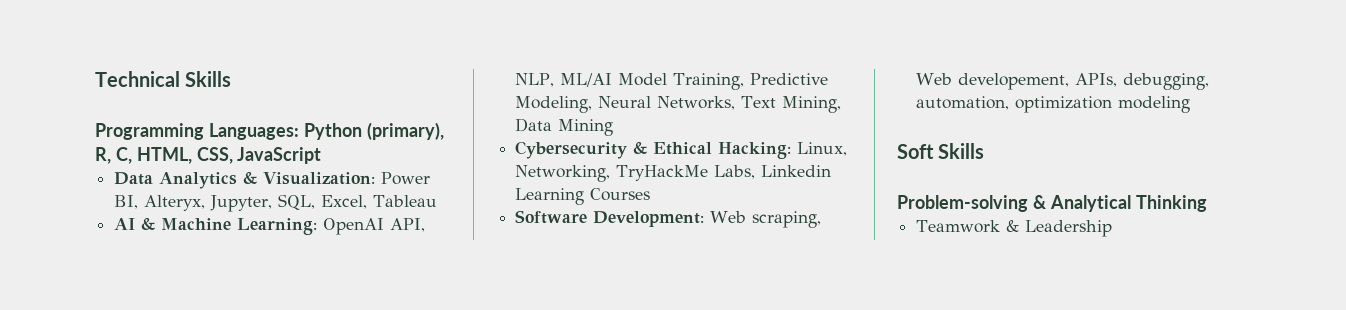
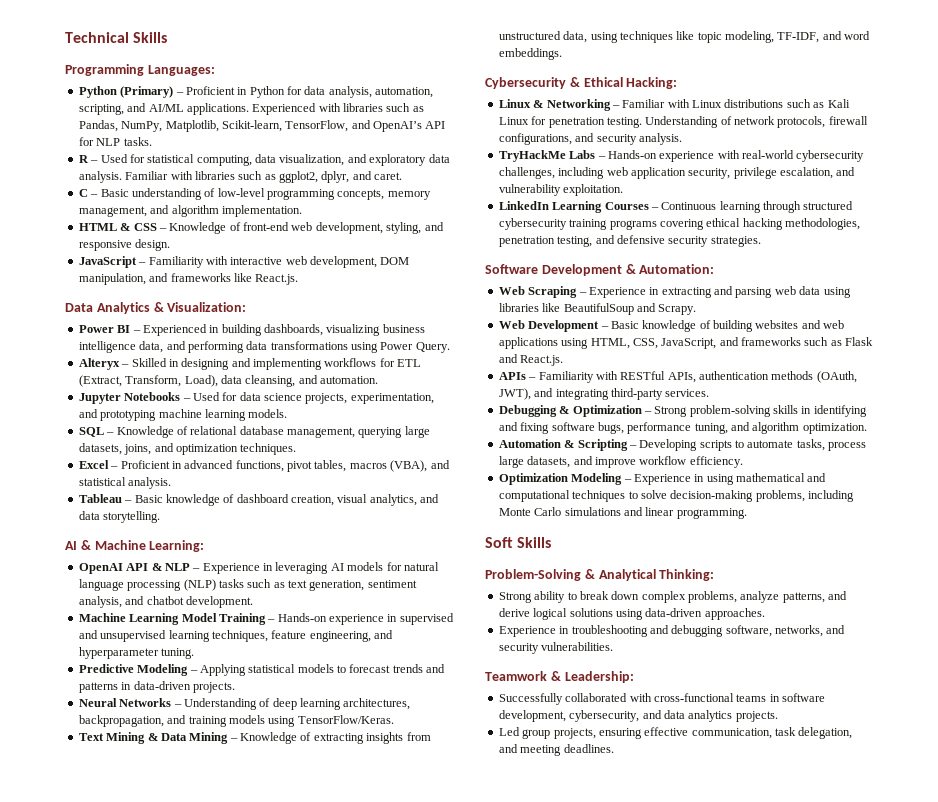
- Programming Languages: Python (primary), R, C, HTML, CSS, JavaScript
- Data Analytics & Visualization: Power BI, Alteryx, Jupyter, SQL, Excel, Tableau
- AI & Machine Learning: OpenAI API, NLP, ML/AI Model Training, Predictive Modeling, Neural Networks, Text Mining, Data Mining
- Cybersecurity & Ethical Hacking: Linux, Networking, TryHackMe Labs, Linkedin Learning Courses
- Software Development: Web scraping, Web developement, APIs, debugging, automation, optimization modeling
+ Programming Languages:
+ Python (Primary) – Proficient in Python for data analysis, automation, scripting, and AI/ML applications. Experienced with libraries such as Pandas, NumPy, Matplotlib, Scikit-learn, TensorFlow, and OpenAI’s API for NLP tasks.
+ R – Used for statistical computing, data visualization, and exploratory data analysis. Familiar with libraries such as ggplot2, dplyr, and caret.
+ C – Basic understanding of low-level programming concepts, memory management, and algorithm implementation.
+ HTML & CSS – Knowledge of front-end web development, styling, and responsive design.
+ JavaScript – Familiarity with interactive web development, DOM manipulation, and frameworks like React.js.
+ Data Analytics & Visualization:
+ Power BI – Experienced in building dashboards, visualizing business intelligence data, and performing data transformations using Power Query.
+ Alteryx – Skilled in designing and implementing workflows for ETL (Extract, Transform, Load), data cleansing, and automation.
+ Jupyter Notebooks – Used for data science projects, experimentation, and prototyping machine learning models.
+ SQL – Knowledge of relational database management, querying large datasets, joins, and optimization techniques.
+ Excel – Proficient in advanced functions, pivot tables, macros (VBA), and statistical analysis.
+ Tableau – Basic knowledge of dashboard creation, visual analytics, and data storytelling.
+ AI & Machine Learning:
+ OpenAI API & NLP – Experience in leveraging AI models for natural language processing (NLP) tasks such as text generation, sentiment analysis, and chatbot development.
+ Machine Learning Model Training – Hands-on experience in supervised and unsupervised learning techniques, feature engineering, and hyperparameter tuning.
+ Predictive Modeling – Applying statistical models to forecast trends and patterns in data-driven projects.
+ Neural Networks – Understanding of deep learning architectures, backpropagation, and training models using TensorFlow/Keras.
+ Text Mining & Data Mining – Knowledge of extracting insights from unstructured data, using techniques like topic modeling, TF-IDF, and word embeddings.
+ Cybersecurity & Ethical Hacking:
+ Linux & Networking – Familiar with Linux distributions such as Kali Linux for penetration testing. Understanding of network protocols, firewall configurations, and security analysis.
+ TryHackMe Labs – Hands-on experience with real-world cybersecurity challenges, including web application security, privilege escalation, and vulnerability exploitation.
+ LinkedIn Learning Courses – Continuous learning through structured cybersecurity training programs covering ethical hacking methodologies, penetration testing, and defensive security strategies.
+ Software Development & Automation:
+ Web Scraping – Experience in extracting and parsing web data using libraries like BeautifulSoup and Scrapy.
+ Web Development – Basic knowledge of building websites and web applications using HTML, CSS, JavaScript, and frameworks such as Flask and React.js.
+ APIs – Familiarity with RESTful APIs, authentication methods (OAuth, JWT), and integrating third-party services.
+ Debugging & Optimization – Strong problem-solving skills in identifying and fixing software bugs, performance tuning, and algorithm optimization.
+ Automation & Scripting – Developing scripts to automate tasks, process large datasets, and improve workflow efficiency.
+ Optimization Modeling – Experience in using mathematical and computational techniques to solve decision-making problems, including Monte Carlo simulations and linear programming.
- Problem-solving & Analytical Thinking
- Teamwork & Leadership
+ Problem-Solving & Analytical Thinking:
+ Strong ability to break down complex problems, analyze patterns, and derive logical solutions using data-driven approaches.
+ Experience in troubleshooting and debugging software, networks, and security vulnerabilities.
+ Teamwork & Leadership:
+ Successfully collaborated with cross-functional teams in software development, cybersecurity, and data analytics projects.
+ Led group projects, ensuring effective communication, task delegation, and meeting deadlines.

